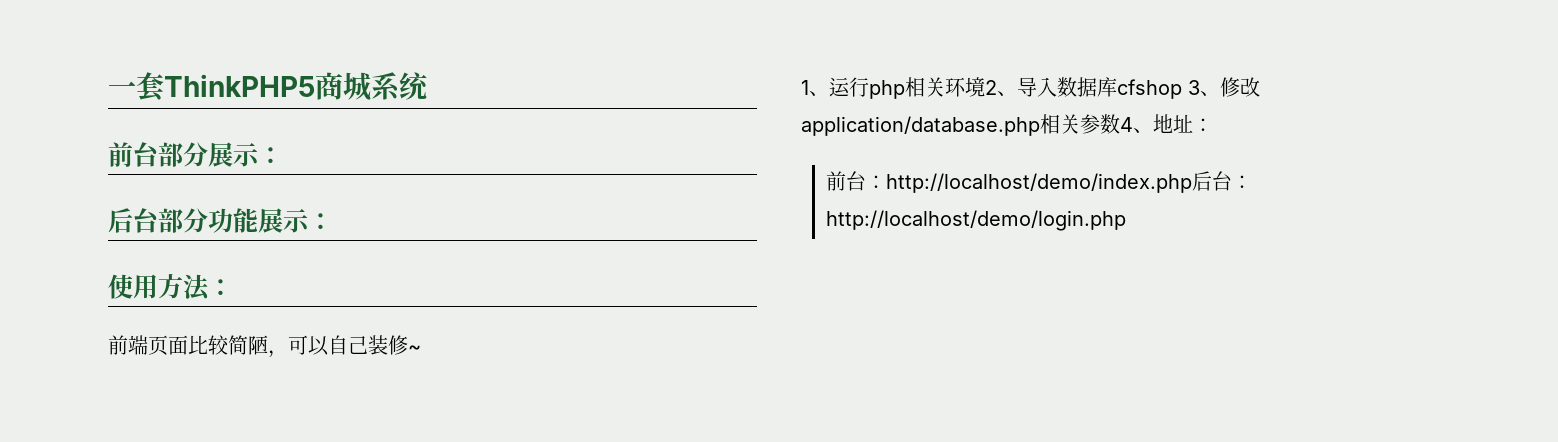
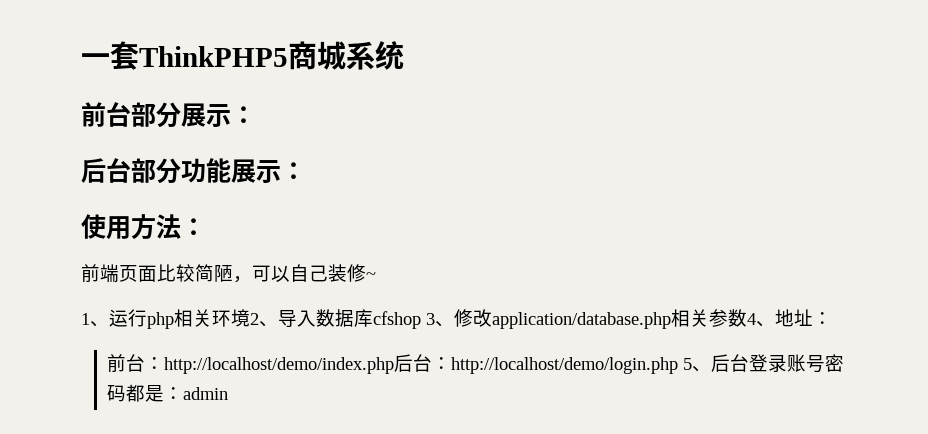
- 前台：http://localhost/demo/index.php后台：http://localhost/demo/login.php
+ 前台：http://localhost/demo/index.php后台：http://localhost/demo/login.php 5、后台登录账号密码都是：admin

